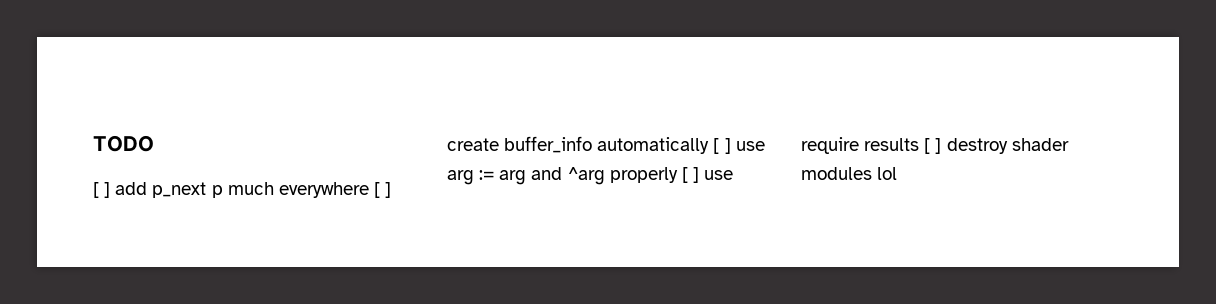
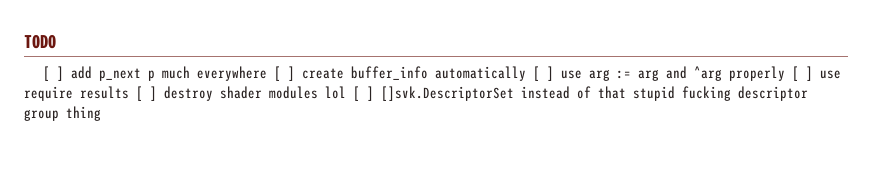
- [ ] add p_next p much everywhere [ ] create buffer_info automatically [ ] use arg := arg and ^arg properly [ ] use require results [ ] destroy shader modules lol
+ [ ] add p_next p much everywhere [ ] create buffer_info automatically [ ] use arg := arg and ^arg properly [ ] use require results [ ] destroy shader modules lol [ ] []svk.DescriptorSet instead of that stupid fucking descriptor group thing

